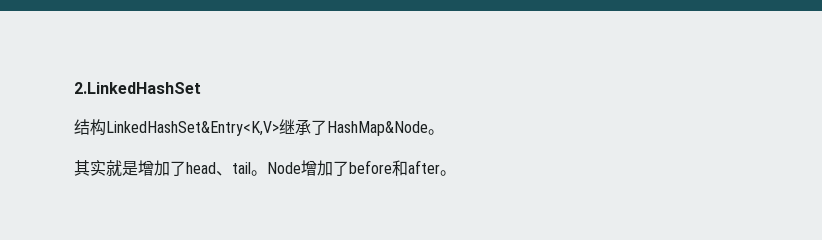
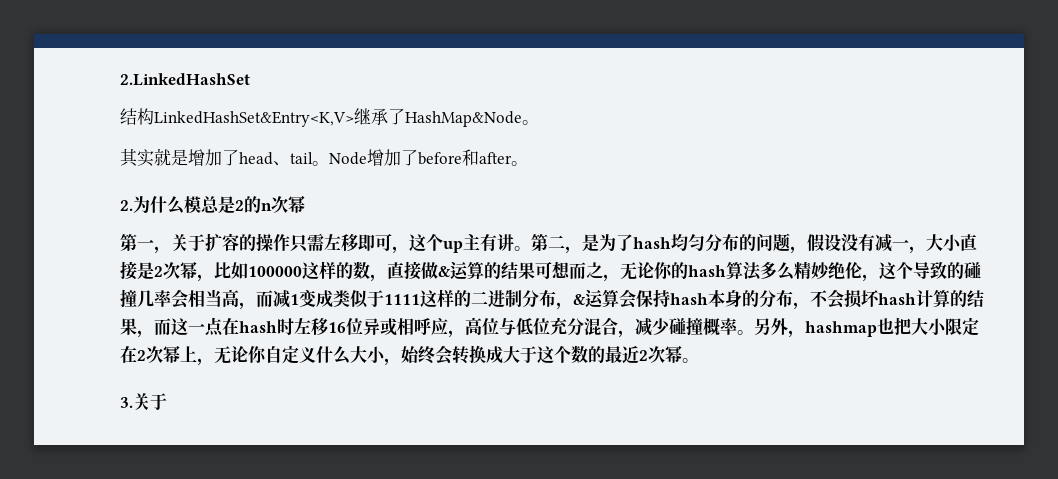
+ 2.为什么模总是2的n次幂
+ 第一，关于扩容的操作只需左移即可，这个up主有讲。第二，是为了hash均匀分布的问题，假设没有减一，大小直接是2次幂，比如100000这样的数，直接做&运算的结果可想而之，无论你的hash算法多么精妙绝伦，这个导致的碰撞几率会相当高，而减1变成类似于1111这样的二进制分布，&运算会保持hash本身的分布，不会损坏hash计算的结果，而这一点在hash时左移16位异或相呼应，高位与低位充分混合，减少碰撞概率。另外，hashmap也把大小限定在2次幂上，无论你自定义什么大小，始终会转换成大于这个数的最近2次幂。
+ 3.关于

